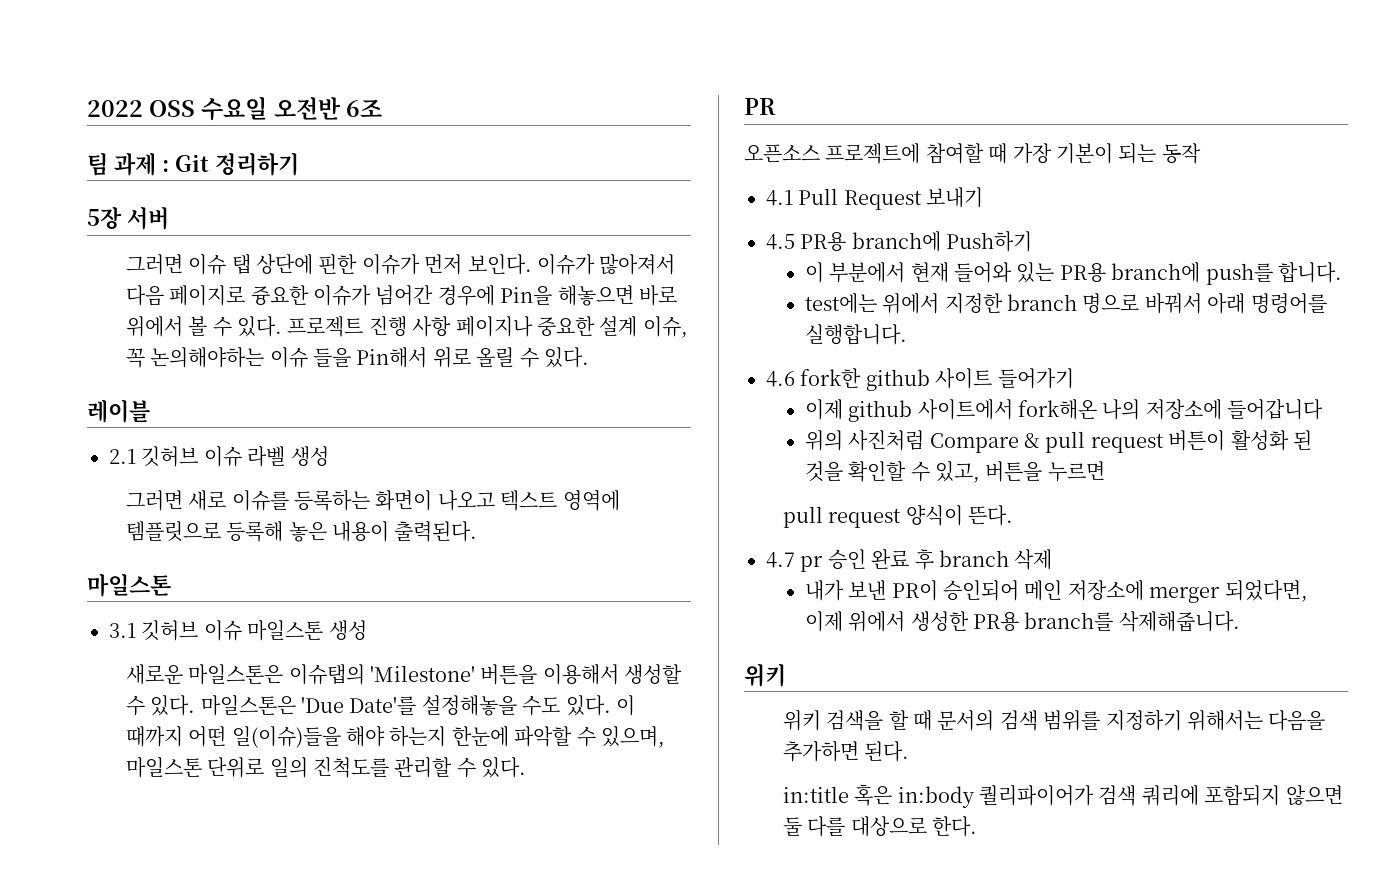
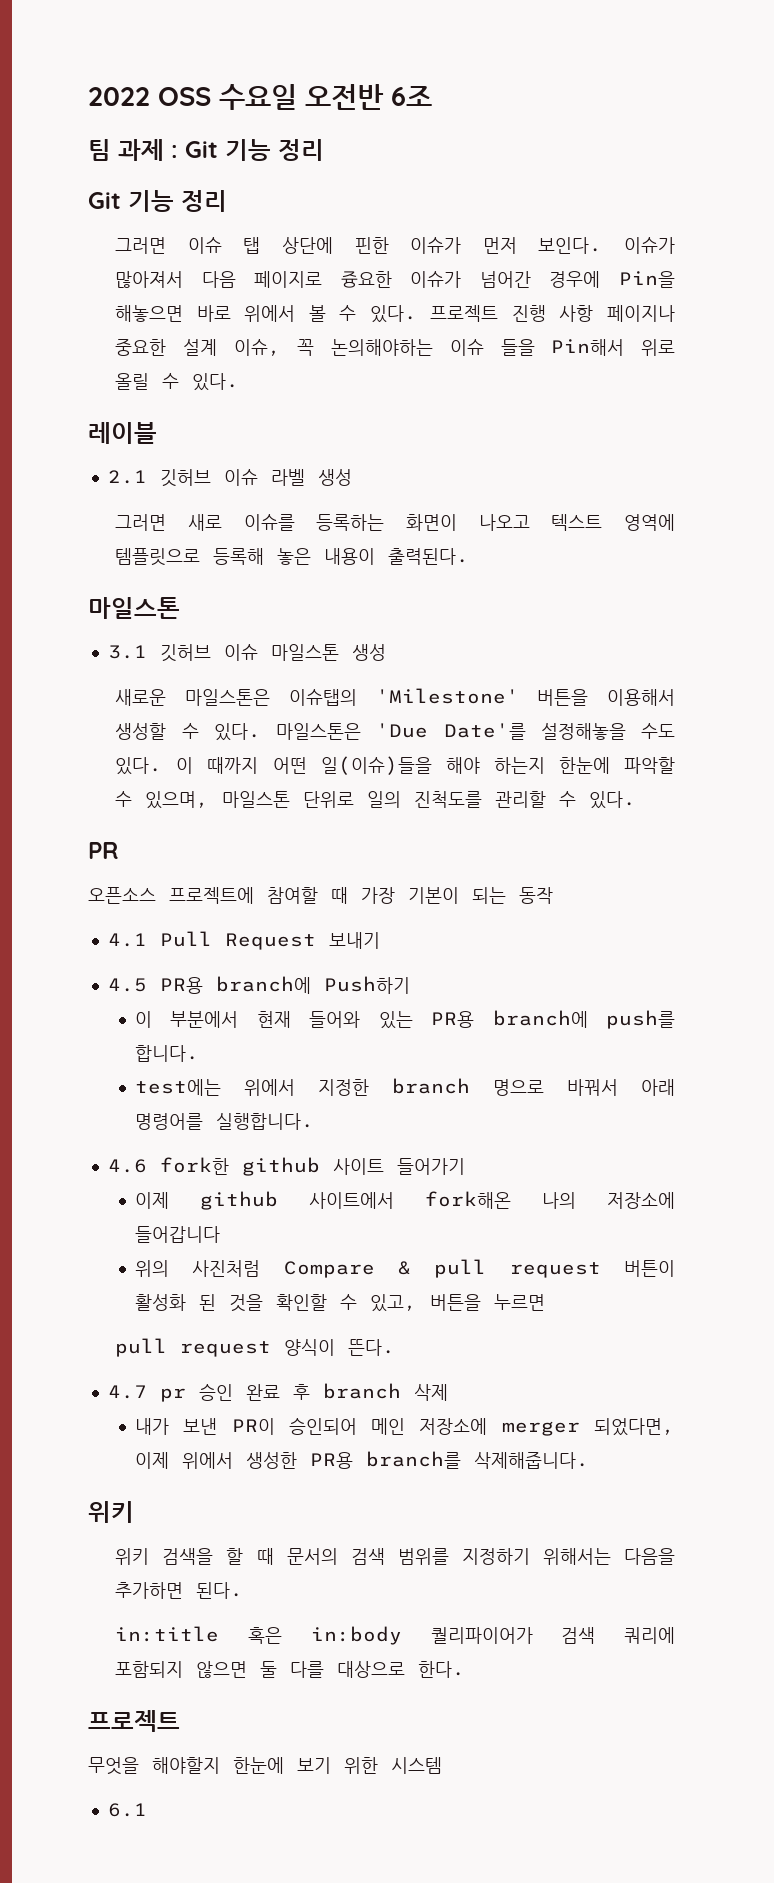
- 팀 과제 : Git 정리하기
- 5장 서버
+ 팀 과제 : Git 기능 정리
+ Git 기능 정리
  in:title 혹은 in:body 퀄리파이어가 검색 쿼리에 포함되지 않으면 둘 다를 대상으로 한다.
+ 프로젝트
+ 무엇을 해야할지 한눈에 보기 위한 시스템
+ 6.1

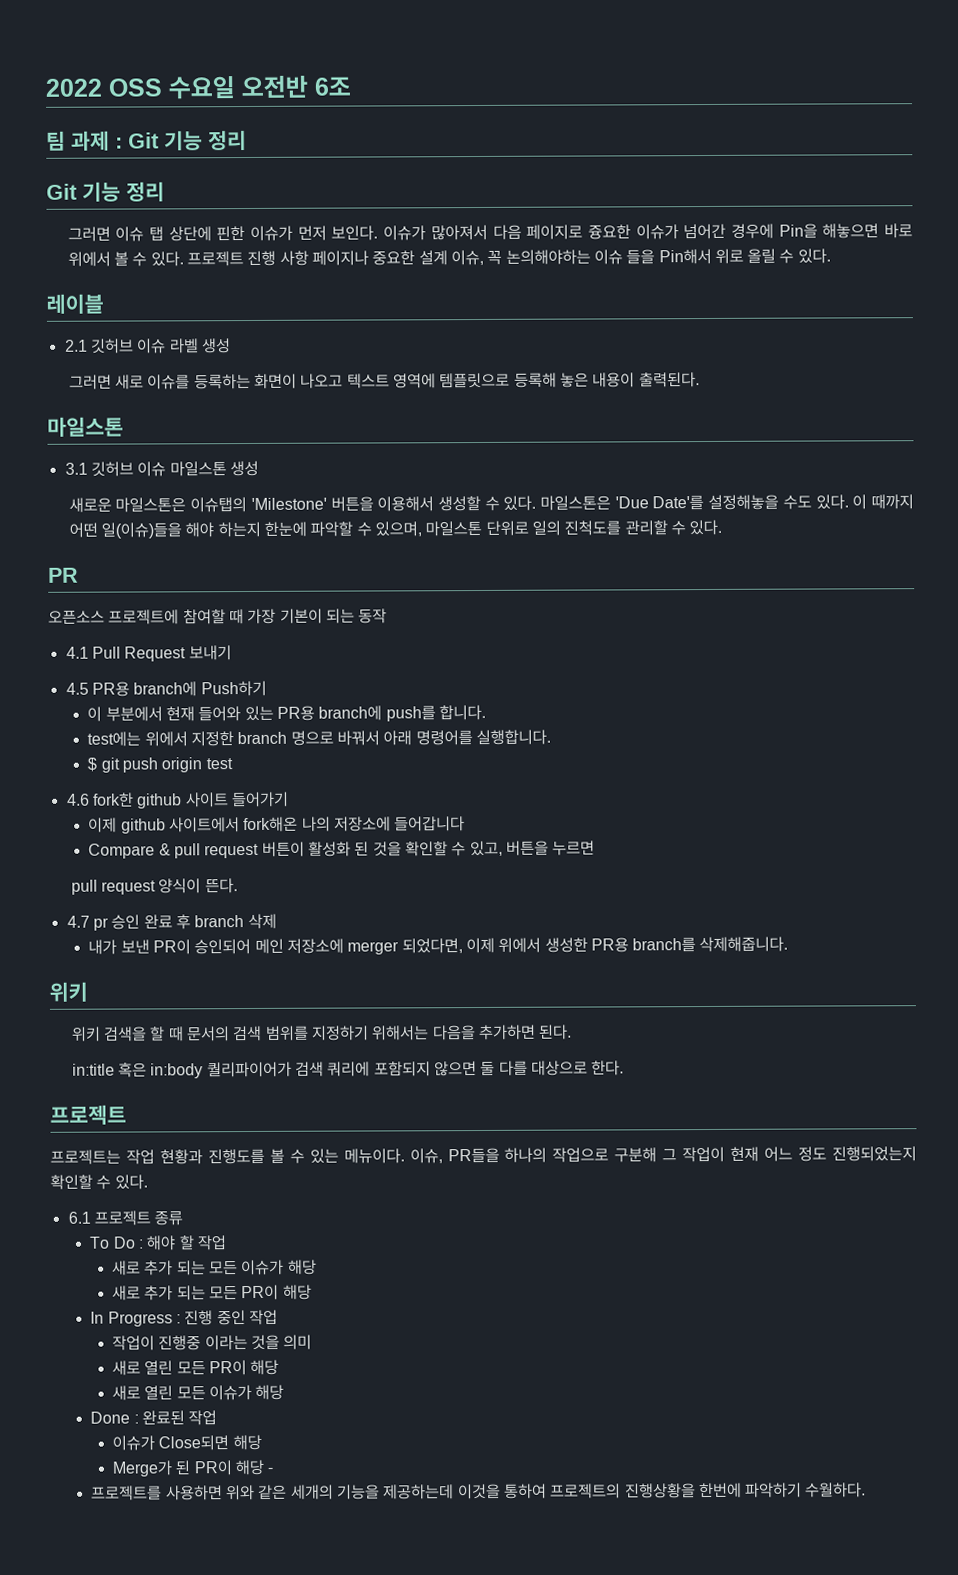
+ $ git push origin test
- 위의 사진처럼 Compare & pull request 버튼이 활성화 된 것을 확인할 수 있고, 버튼을 누르면
+ Compare & pull request 버튼이 활성화 된 것을 확인할 수 있고, 버튼을 누르면
- 무엇을 해야할지 한눈에 보기 위한 시스템
- 6.1
+ 프로젝트는 작업 현황과 진행도를 볼 수 있는 메뉴이다. 이슈, PR들을 하나의 작업으로 구분해 그 작업이 현재 어느 정도 진행되었는지 확인할 수 있다.
+ 6.1 프로젝트 종류
+ To Do : 해야 할 작업
+ 새로 추가 되는 모든 이슈가 해당
+ 새로 추가 되는 모든 PR이 해당
+ In Progress : 진행 중인 작업
+ 작업이 진행중 이라는 것을 의미
+ 새로 열린 모든 PR이 해당
+ 새로 열린 모든 이슈가 해당
+ Done : 완료된 작업
+ 이슈가 Close되면 해당
+ Merge가 된 PR이 해당 -
+ 프로젝트를 사용하면 위와 같은 세개의 기능을 제공하는데 이것을 통하여 프로젝트의 진행상황을 한번에 파악하기 수월하다.

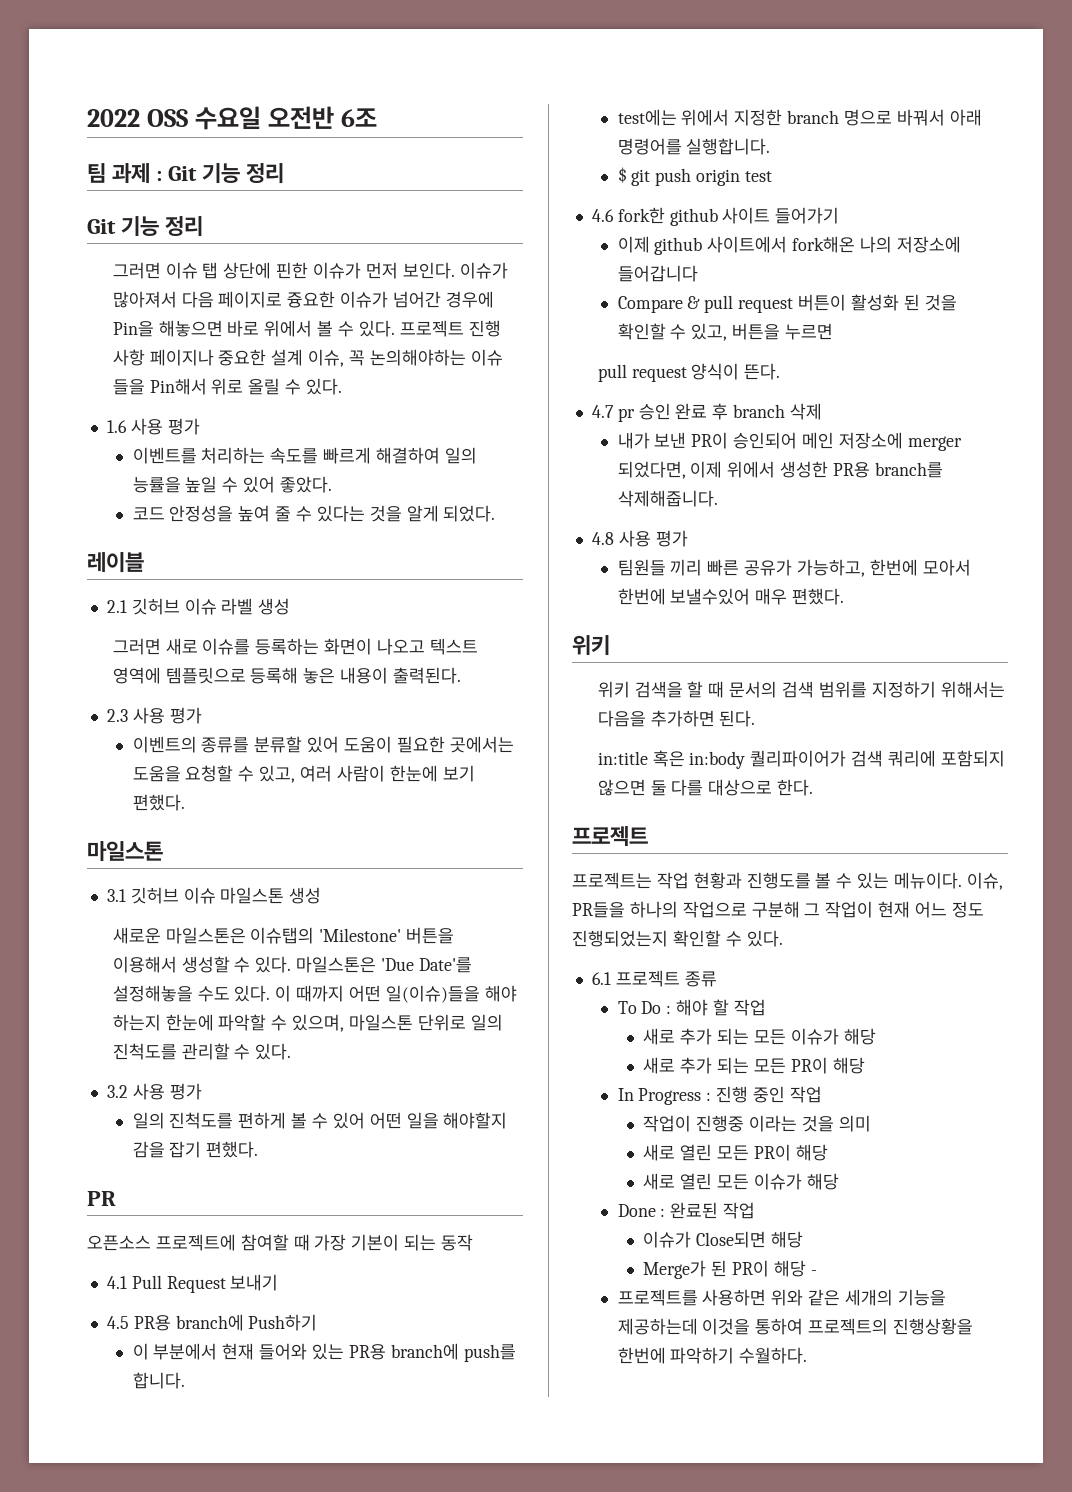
+ 1.6 사용 평가
+ 이벤트를 처리하는 속도를 빠르게 해결하여 일의 능률을 높일 수 있어 좋았다.
+ 코드 안정성을 높여 줄 수 있다는 것을 알게 되었다.
+ 2.3 사용 평가
+ 이벤트의 종류를 분류할 있어 도움이 필요한 곳에서는 도움을 요청할 수 있고, 여러 사람이 한눈에 보기 편했다.
+ 3.2 사용 평가
+ 일의 진척도를 편하게 볼 수 있어 어떤 일을 해야할지 감을 잡기 편했다.
+ 4.8 사용 평가
+ 팀원들 끼리 빠른 공유가 가능하고, 한번에 모아서 한번에 보낼수있어 매우 편했다.

